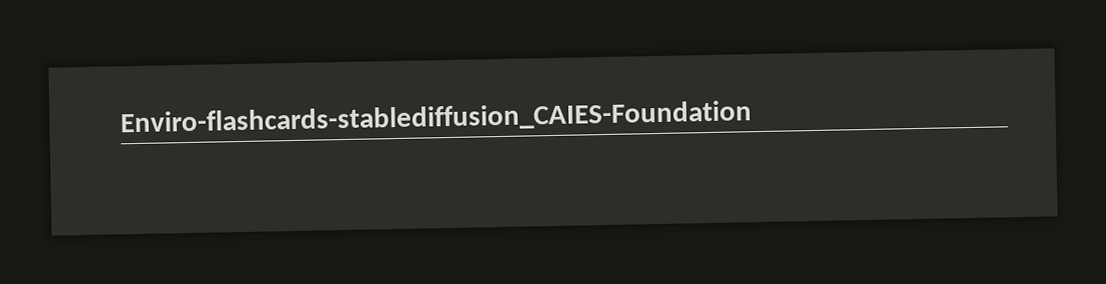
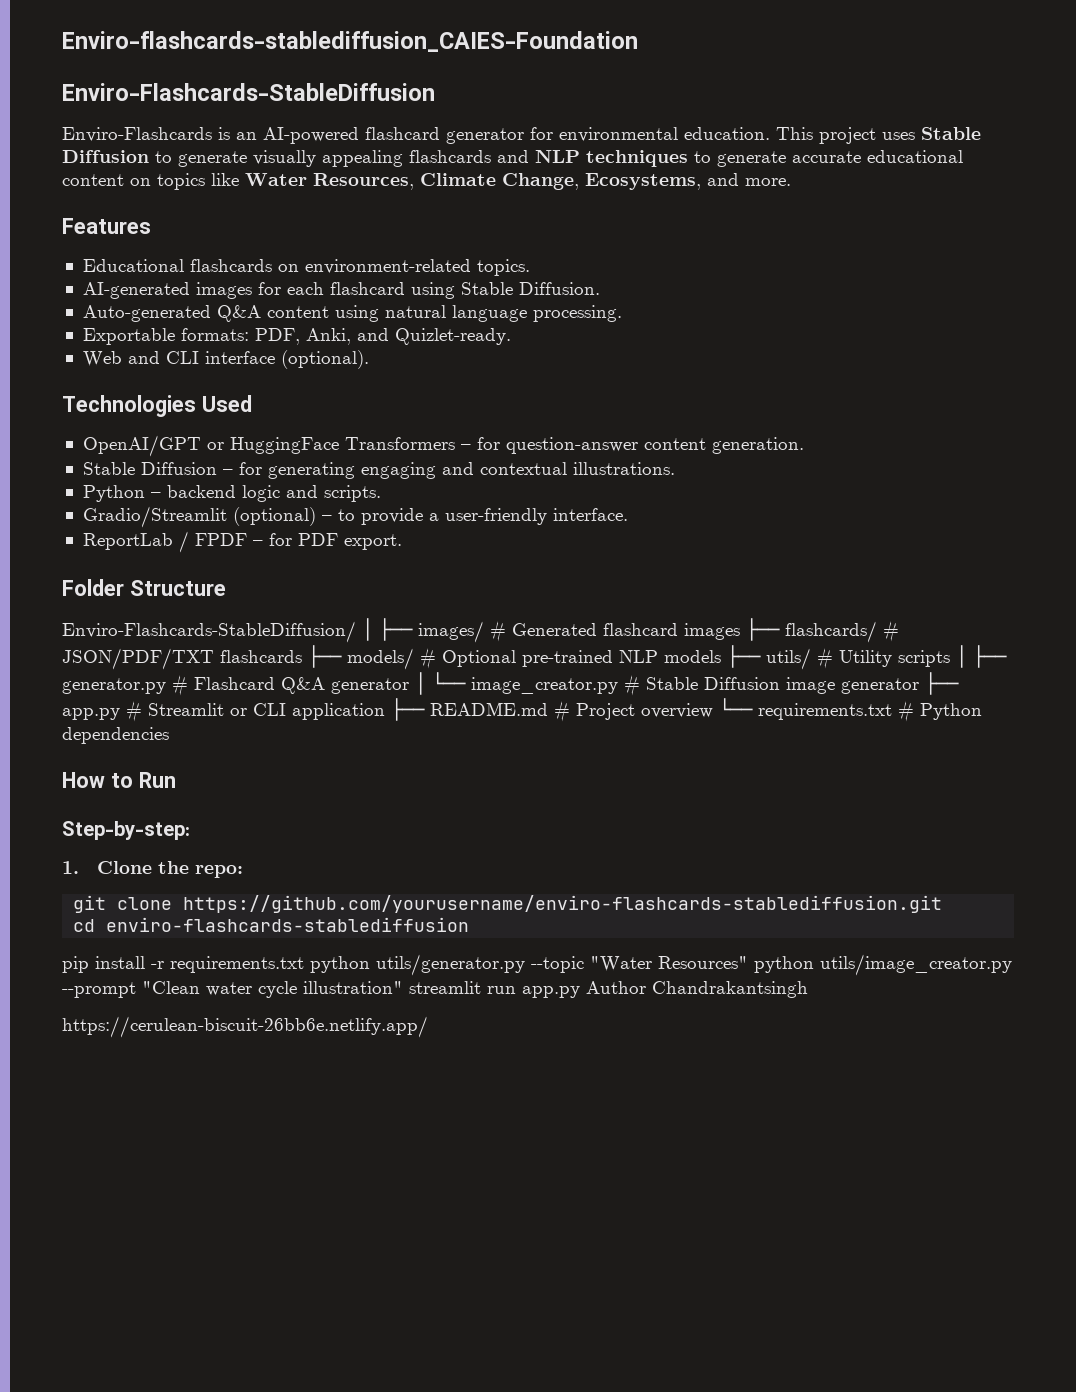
+ Enviro-Flashcards-StableDiffusion
+ Enviro-Flashcards is an AI-powered flashcard generator for environmental education. This project uses Stable Diffusion to generate visually appealing flashcards and NLP techniques to generate accurate educational content on topics like Water Resources, Climate Change, Ecosystems, and more.
+ Features
+ Educational flashcards on environment-related topics.
+ AI-generated images for each flashcard using Stable Diffusion.
+ Auto-generated Q&A content using natural language processing.
+ Exportable formats: PDF, Anki, and Quizlet-ready.
+ Web and CLI interface (optional).
+ Technologies Used
+ OpenAI/GPT or HuggingFace Transformers – for question-answer content generation.
+ Stable Diffusion – for generating engaging and contextual illustrations.
+ Python – backend logic and scripts.
+ Gradio/Streamlit (optional) – to provide a user-friendly interface.
+ ReportLab / FPDF – for PDF export.
+ Folder Structure
+ Enviro-Flashcards-StableDiffusion/ │ ├── images/ # Generated flashcard images ├── flashcards/ # JSON/PDF/TXT flashcards ├── models/ # Optional pre-trained NLP models ├── utils/ # Utility scripts │ ├── generator.py # Flashcard Q&A generator │ └── image_creator.py # Stable Diffusion image generator ├── app.py # Streamlit or CLI application ├── README.md # Project overview └── requirements.txt # Python dependencies
+ How to Run
+ Step-by-step:
+ 1. Clone the repo:
+ git clone https://github.com/yourusername/enviro-flashcards-stablediffusion.git
+ cd enviro-flashcards-stablediffusion
+ pip install -r requirements.txt python utils/generator.py --topic "Water Resources" python utils/image_creator.py --prompt "Clean water cycle illustration" streamlit run app.py Author Chandrakantsingh
+ https://cerulean-biscuit-26bb6e.netlify.app/

